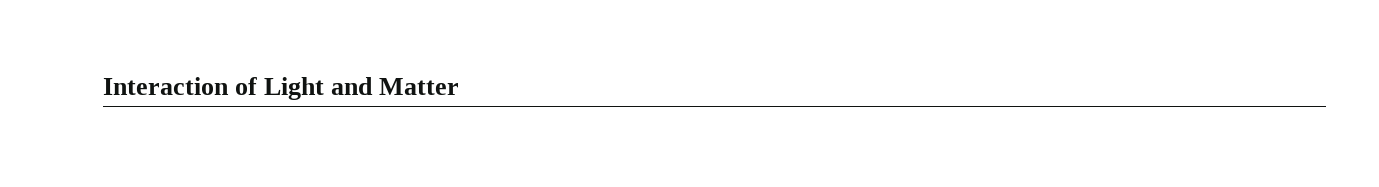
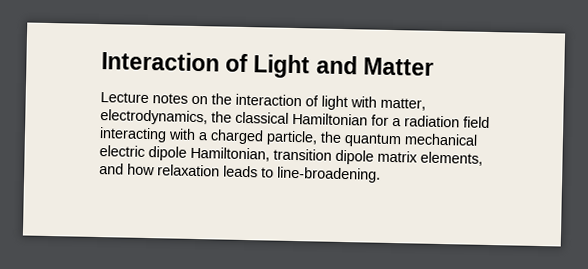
+ Lecture notes on the interaction of light with matter, electrodynamics, the classical Hamiltonian for a radiation field interacting with a charged particle, the quantum mechanical electric dipole Hamiltonian, transition dipole matrix elements, and how relaxation leads to line-broadening.

